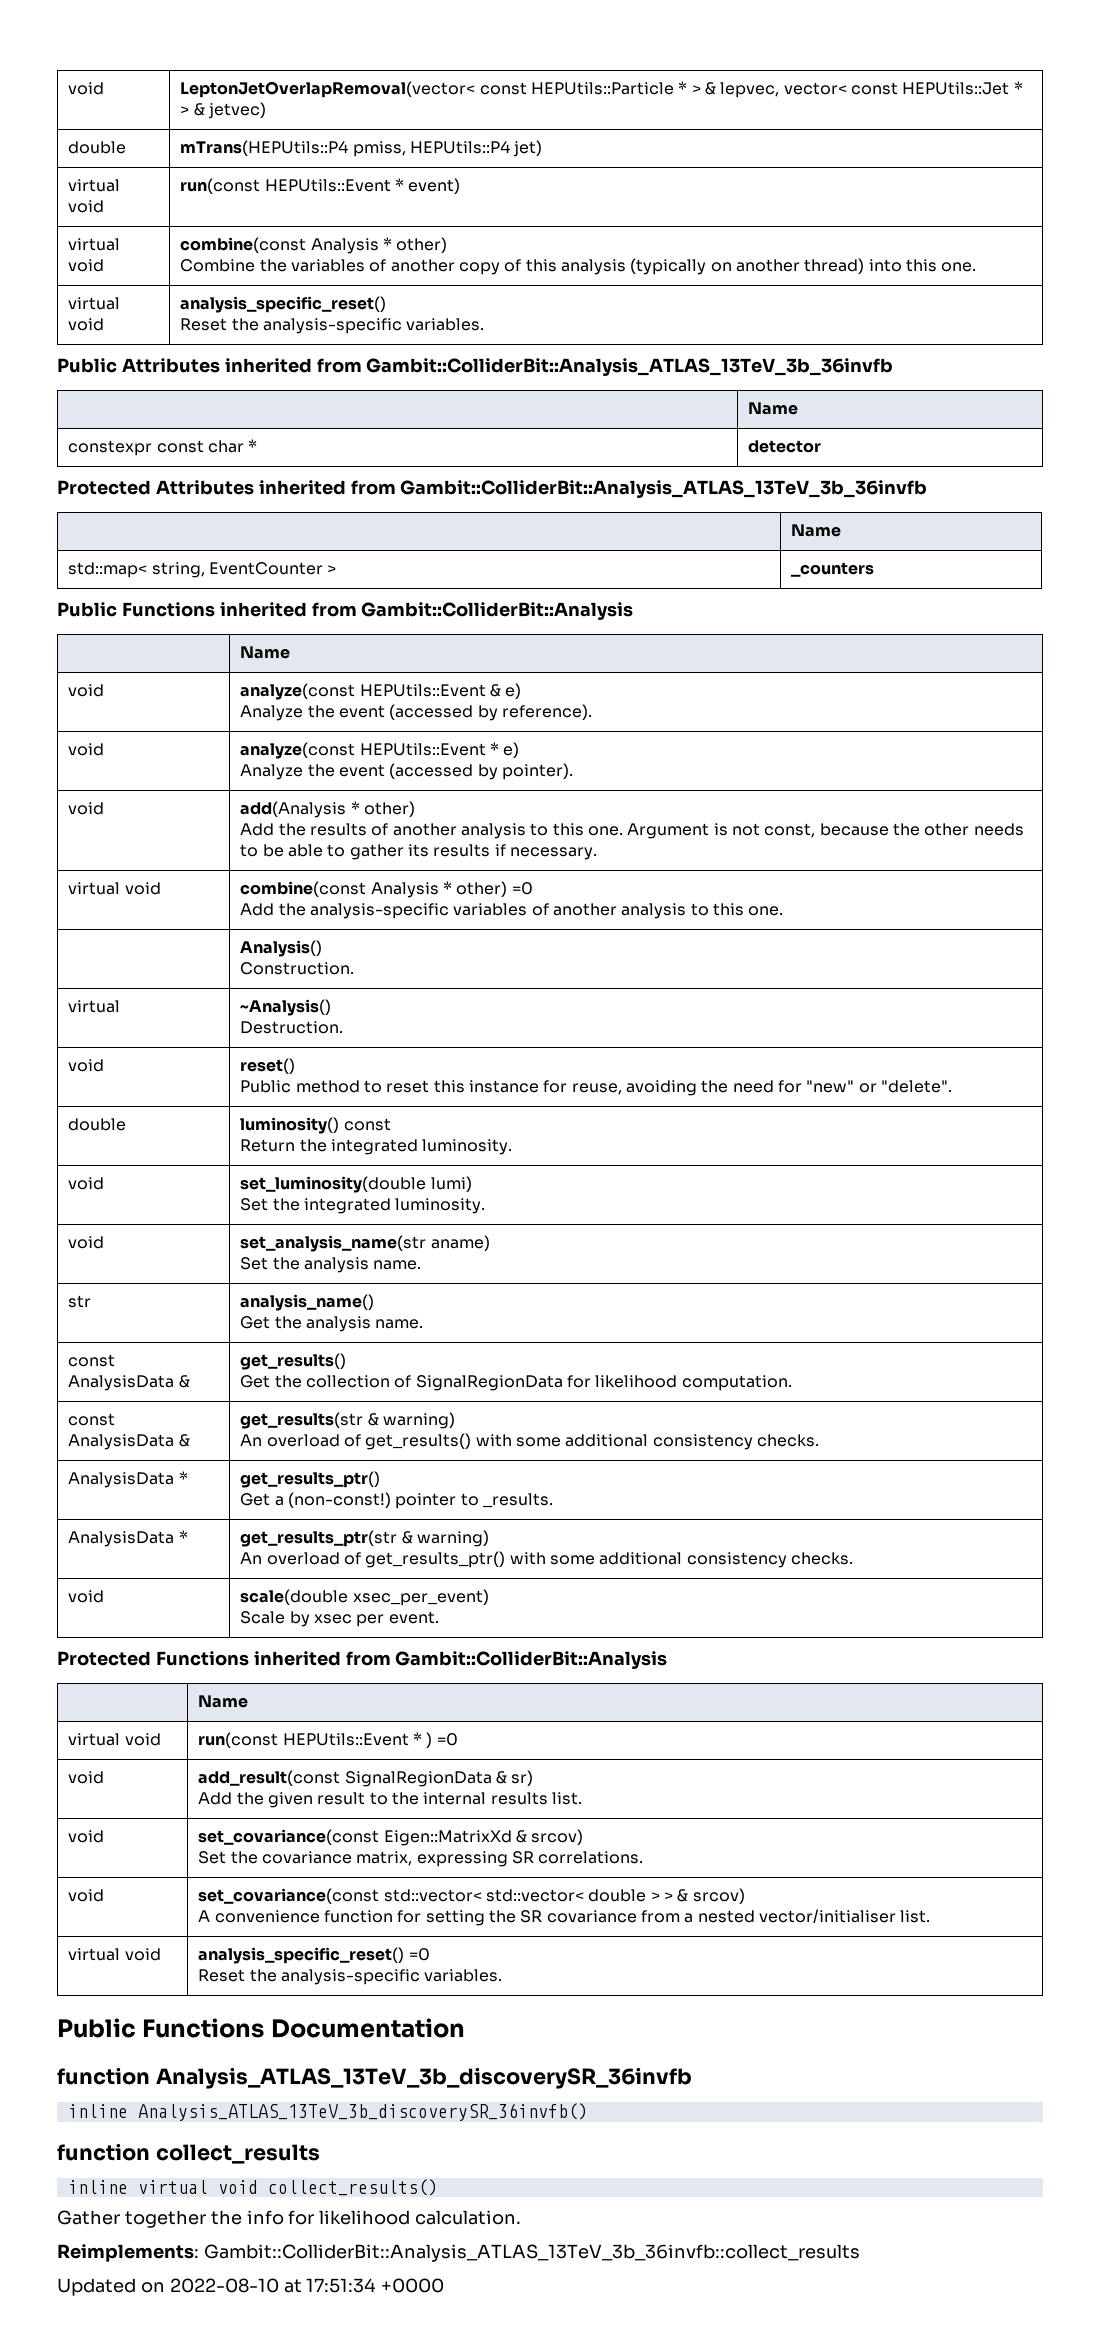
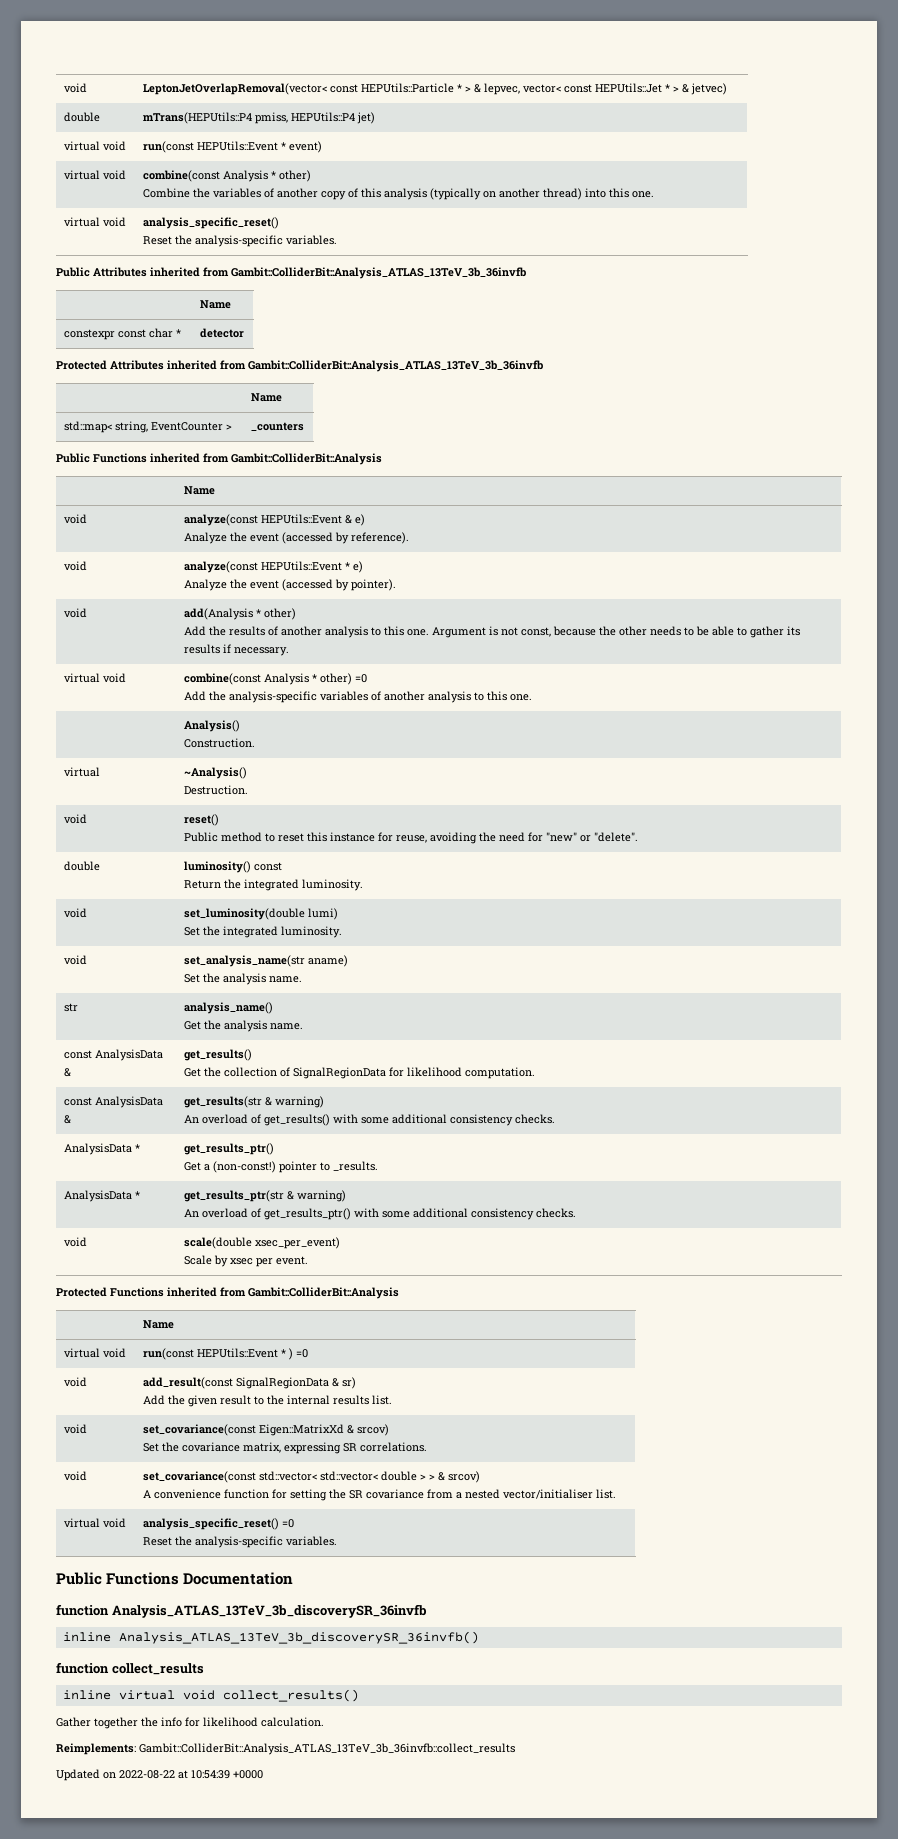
- Updated on 2022-08-10 at 17:51:34 +0000
+ Updated on 2022-08-22 at 10:54:39 +0000

